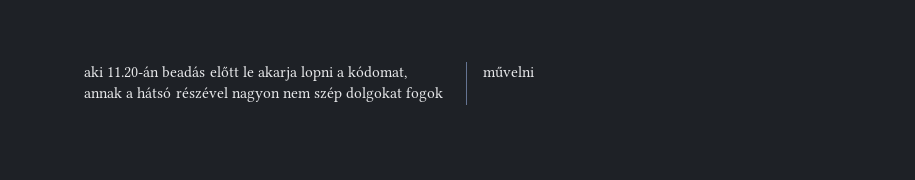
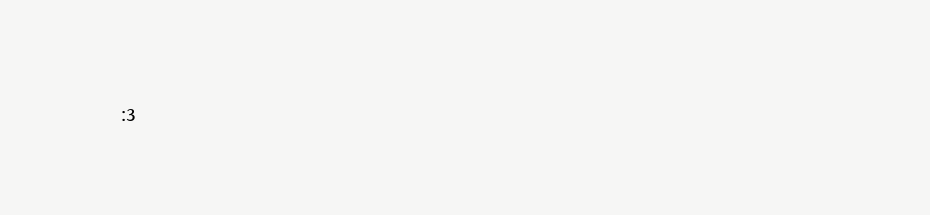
- aki 11.20-án beadás előtt le akarja lopni a kódomat, annak a hátsó részével nagyon nem szép dolgokat fogok művelni
+ :3

